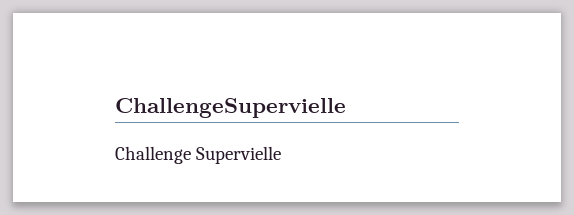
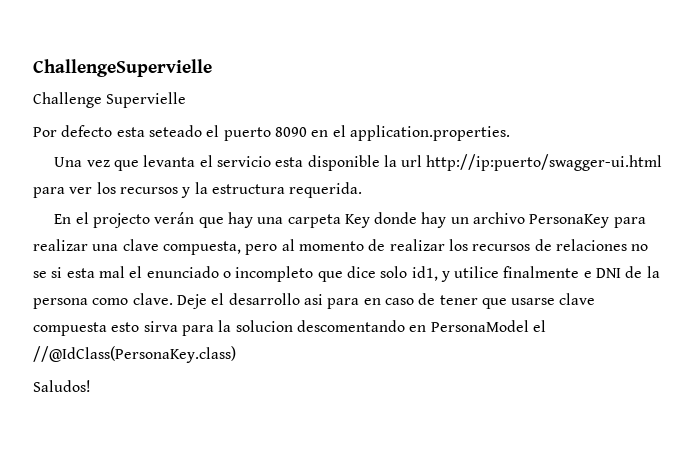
+ Por defecto esta seteado el puerto 8090 en el application.properties.
+ Una vez que levanta el servicio esta disponible la url http://ip:puerto/swagger-ui.html para ver los recursos y la estructura requerida.
+ En el projecto verán que hay una carpeta Key donde hay un archivo PersonaKey para realizar una clave compuesta, pero al momento de realizar los recursos de relaciones no se si esta mal el enunciado o incompleto que dice solo id1, y utilice finalmente e DNI de la persona como clave. Deje el desarrollo asi para en caso de tener que usarse clave compuesta esto sirva para la solucion descomentando en PersonaModel el //@IdClass(PersonaKey.class)
+ Saludos!

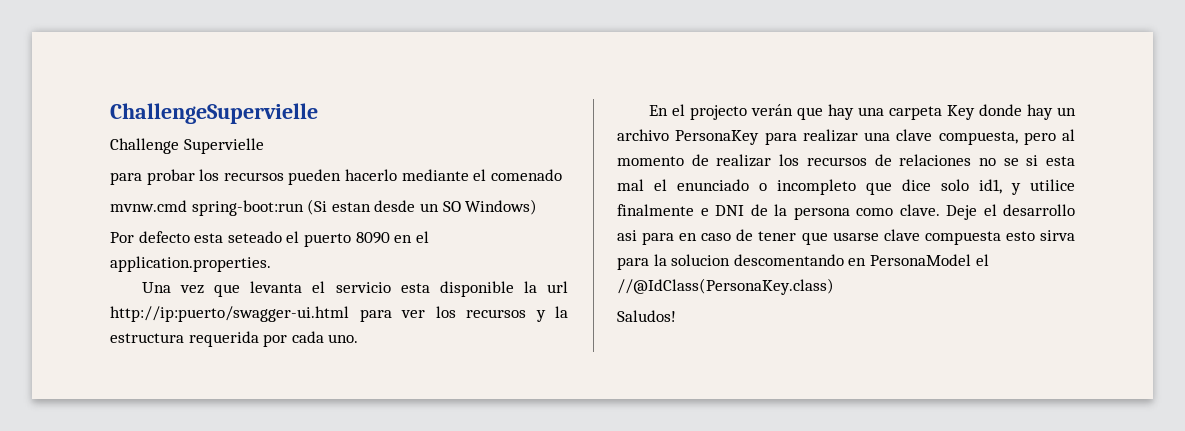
+ para probar los recursos pueden hacerlo mediante el comenado
+ mvnw.cmd spring-boot:run (Si estan desde un SO Windows)
- Una vez que levanta el servicio esta disponible la url http://ip:puerto/swagger-ui.html para ver los recursos y la estructura requerida.
+ Una vez que levanta el servicio esta disponible la url http://ip:puerto/swagger-ui.html para ver los recursos y la estructura requerida por cada uno.

